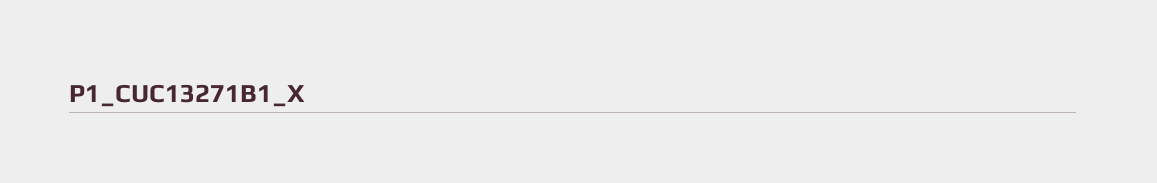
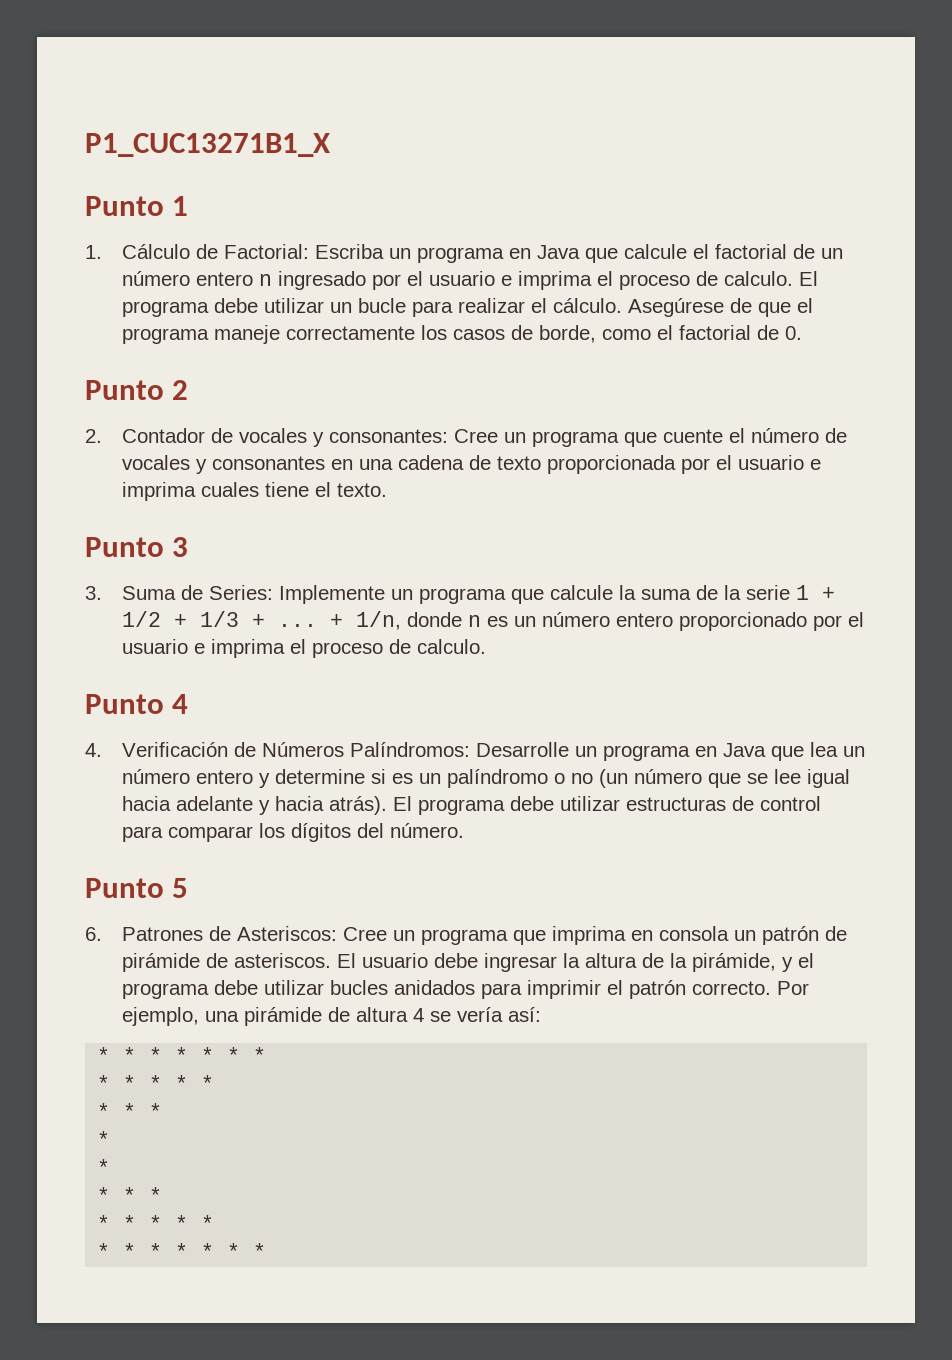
+ Punto 1
+ 1. Cálculo de Factorial: Escriba un programa en Java que calcule el factorial de un número entero n ingresado por el usuario e imprima el proceso de calculo. El programa debe utilizar un bucle para realizar el cálculo. Asegúrese de que el programa maneje correctamente los casos de borde, como el factorial de 0.
+ Punto 2
+ 2. Contador de vocales y consonantes: Cree un programa que cuente el número de vocales y consonantes en una cadena de texto proporcionada por el usuario e imprima cuales tiene el texto.
+ Punto 3
+ 3. Suma de Series: Implemente un programa que calcule la suma de la serie 1 + 1/2 + 1/3 + ... + 1/n, donde n es un número entero proporcionado por el usuario e imprima el proceso de calculo.
+ Punto 4
+ 4. Verificación de Números Palíndromos: Desarrolle un programa en Java que lea un número entero y determine si es un palíndromo o no (un número que se lee igual hacia adelante y hacia atrás). El programa debe utilizar estructuras de control para comparar los dígitos del número.
+ Punto 5
+ 6. Patrones de Asteriscos: Cree un programa que imprima en consola un patrón de pirámide de asteriscos. El usuario debe ingresar la altura de la pirámide, y el programa debe utilizar bucles anidados para imprimir el patrón correcto. Por ejemplo, una pirámide de altura 4 se vería así:
+ * * * * * * *
+ * * * * *
+ * * *
+ *
+ *
+ * * *
+ * * * * *
+ * * * * * * *

